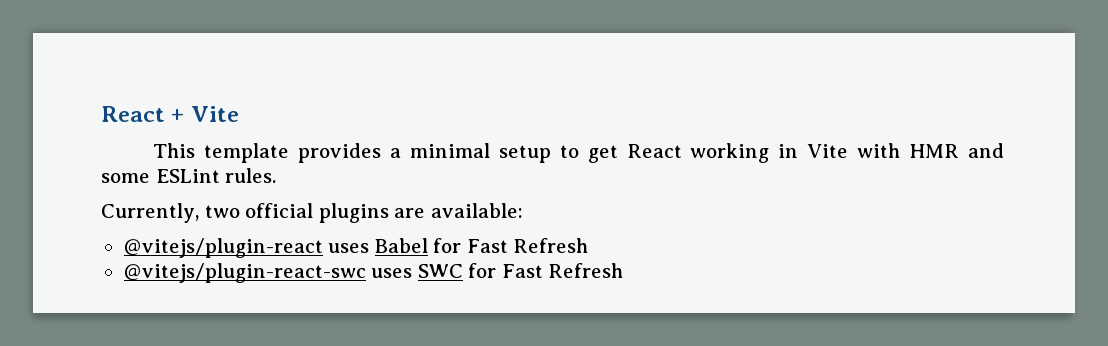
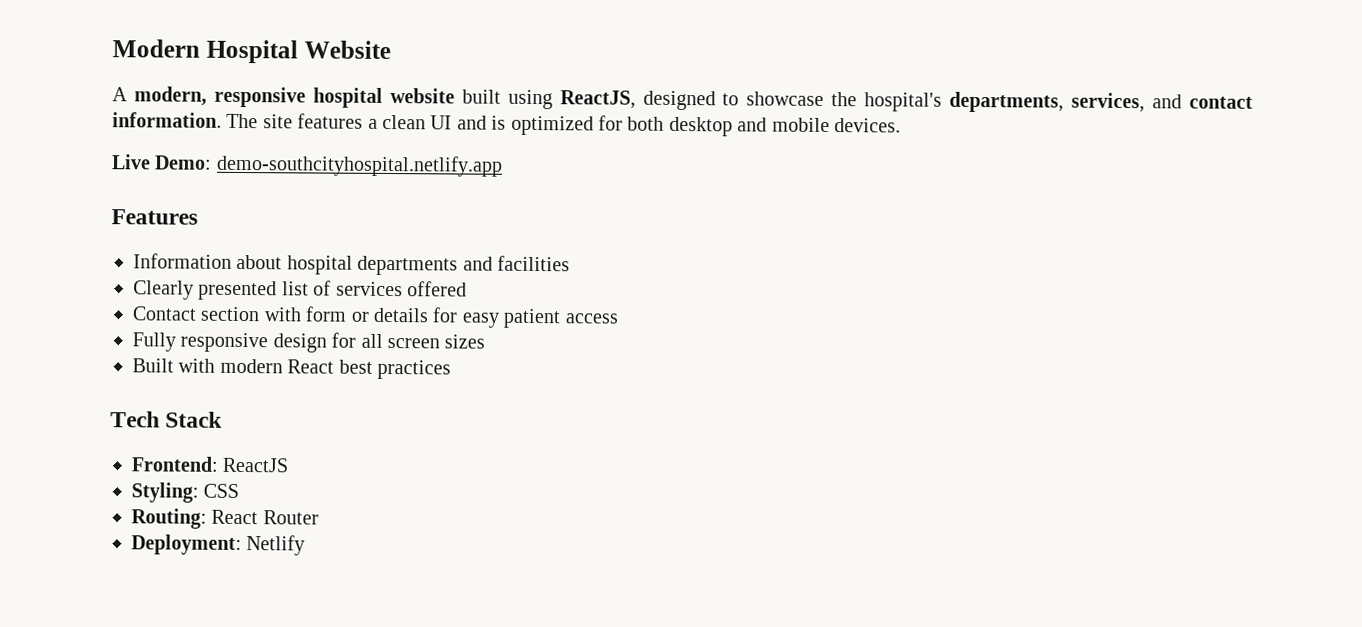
- React + Vite
- This template provides a minimal setup to get React working in Vite with HMR and some ESLint rules.
- Currently, two official plugins are available:
- @vitejs/plugin-react uses Babel for Fast Refresh
- @vitejs/plugin-react-swc uses SWC for Fast Refresh
+ Modern Hospital Website
+ A modern, responsive hospital website built using ReactJS, designed to showcase the hospital's departments, services, and contact information. The site features a clean UI and is optimized for both desktop and mobile devices.
+ Live Demo: demo-southcityhospital.netlify.app
+ Features
+ Information about hospital departments and facilities
+ Clearly presented list of services offered
+ Contact section with form or details for easy patient access
+ Fully responsive design for all screen sizes
+ Built with modern React best practices
+ Tech Stack
+ Frontend: ReactJS
+ Styling: CSS
+ Routing: React Router
+ Deployment: Netlify

